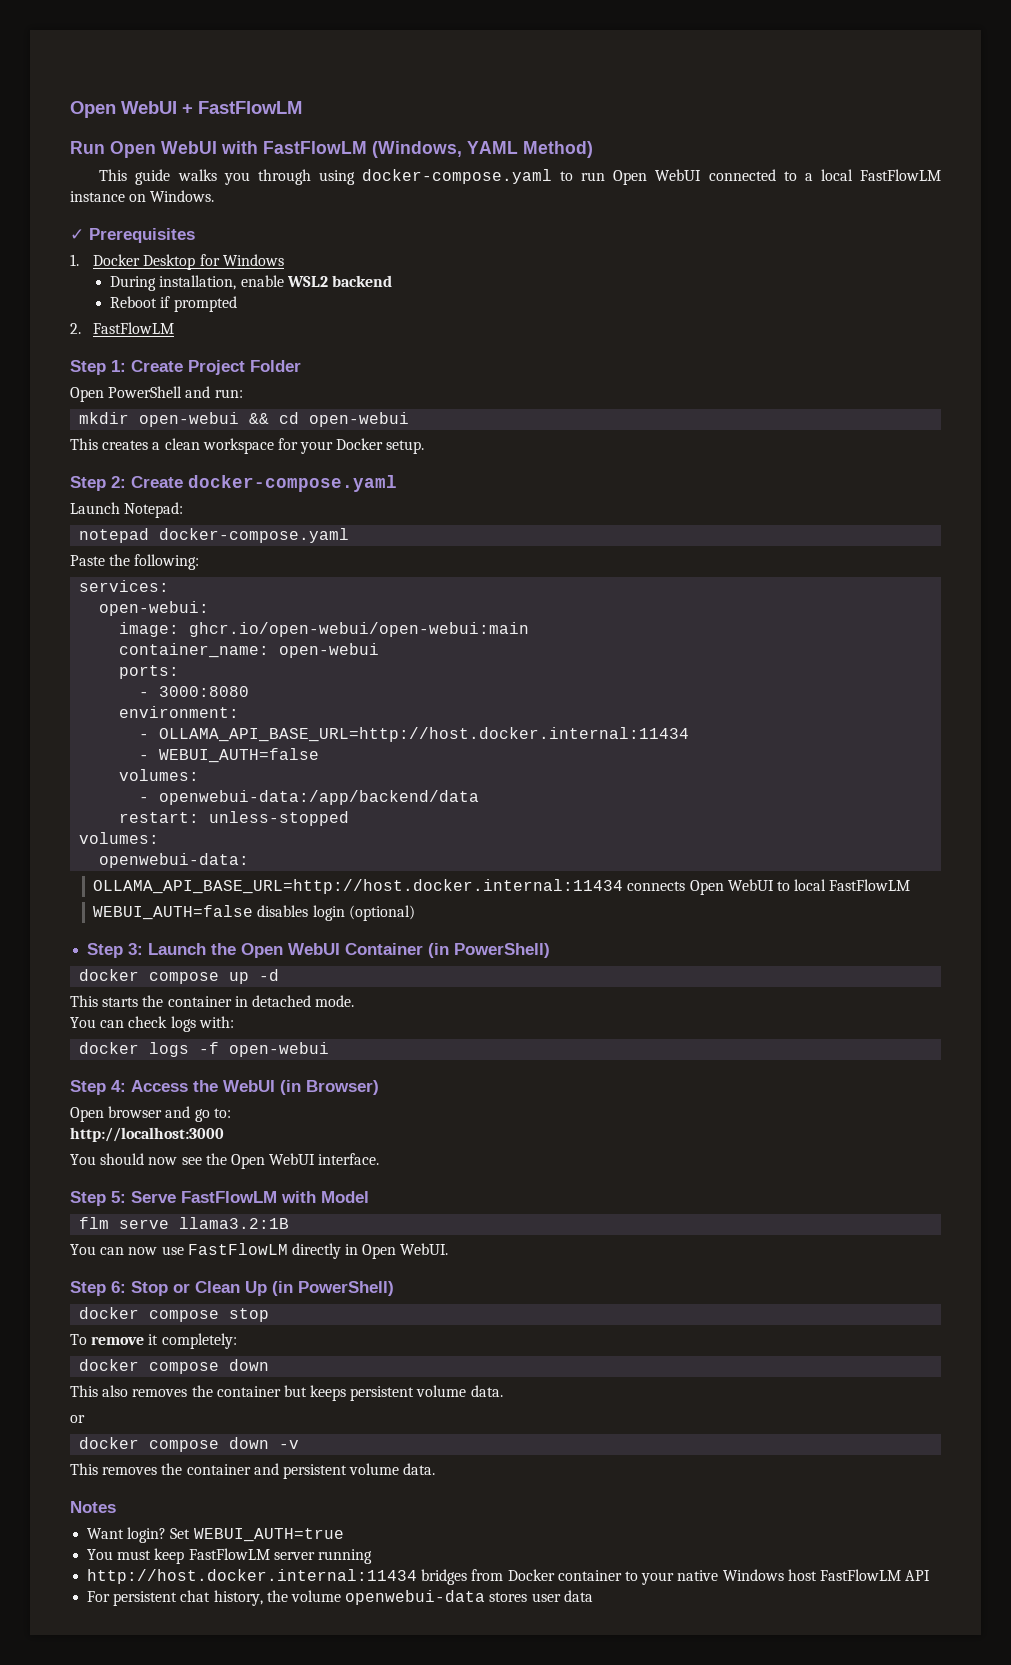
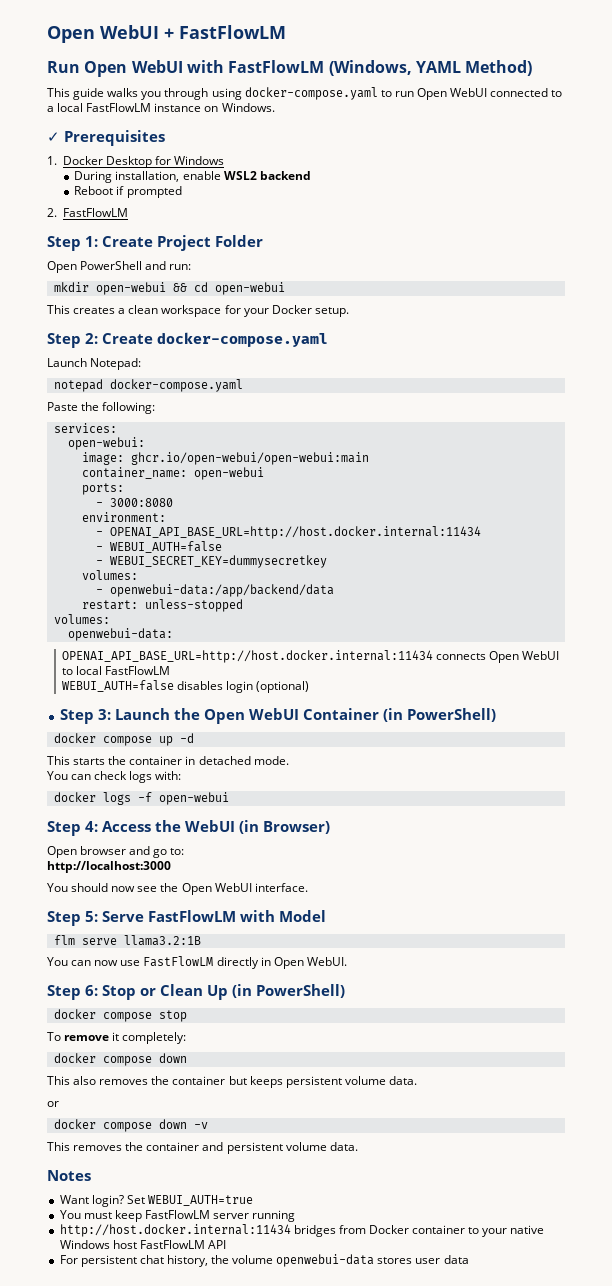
- - OLLAMA_API_BASE_URL=http://host.docker.internal:11434
+ - OPENAI_API_BASE_URL=http://host.docker.internal:11434
+ - WEBUI_SECRET_KEY=dummysecretkey
- OLLAMA_API_BASE_URL=http://host.docker.internal:11434 connects Open WebUI to local FastFlowLM
+ OPENAI_API_BASE_URL=http://host.docker.internal:11434 connects Open WebUI to local FastFlowLM

